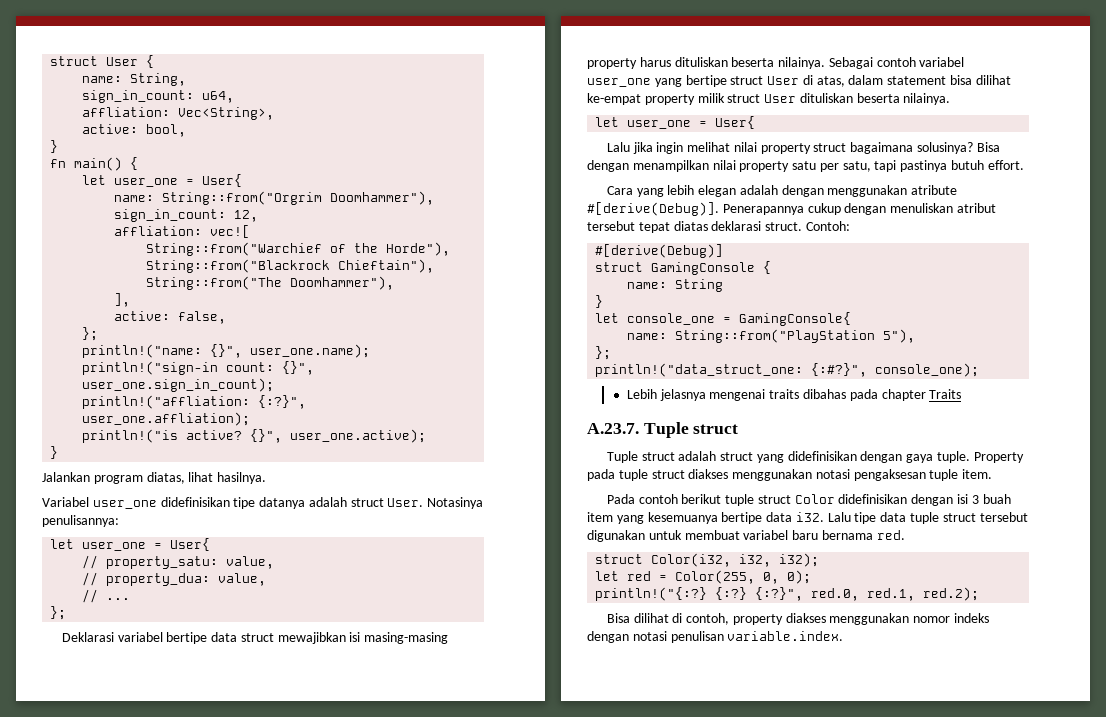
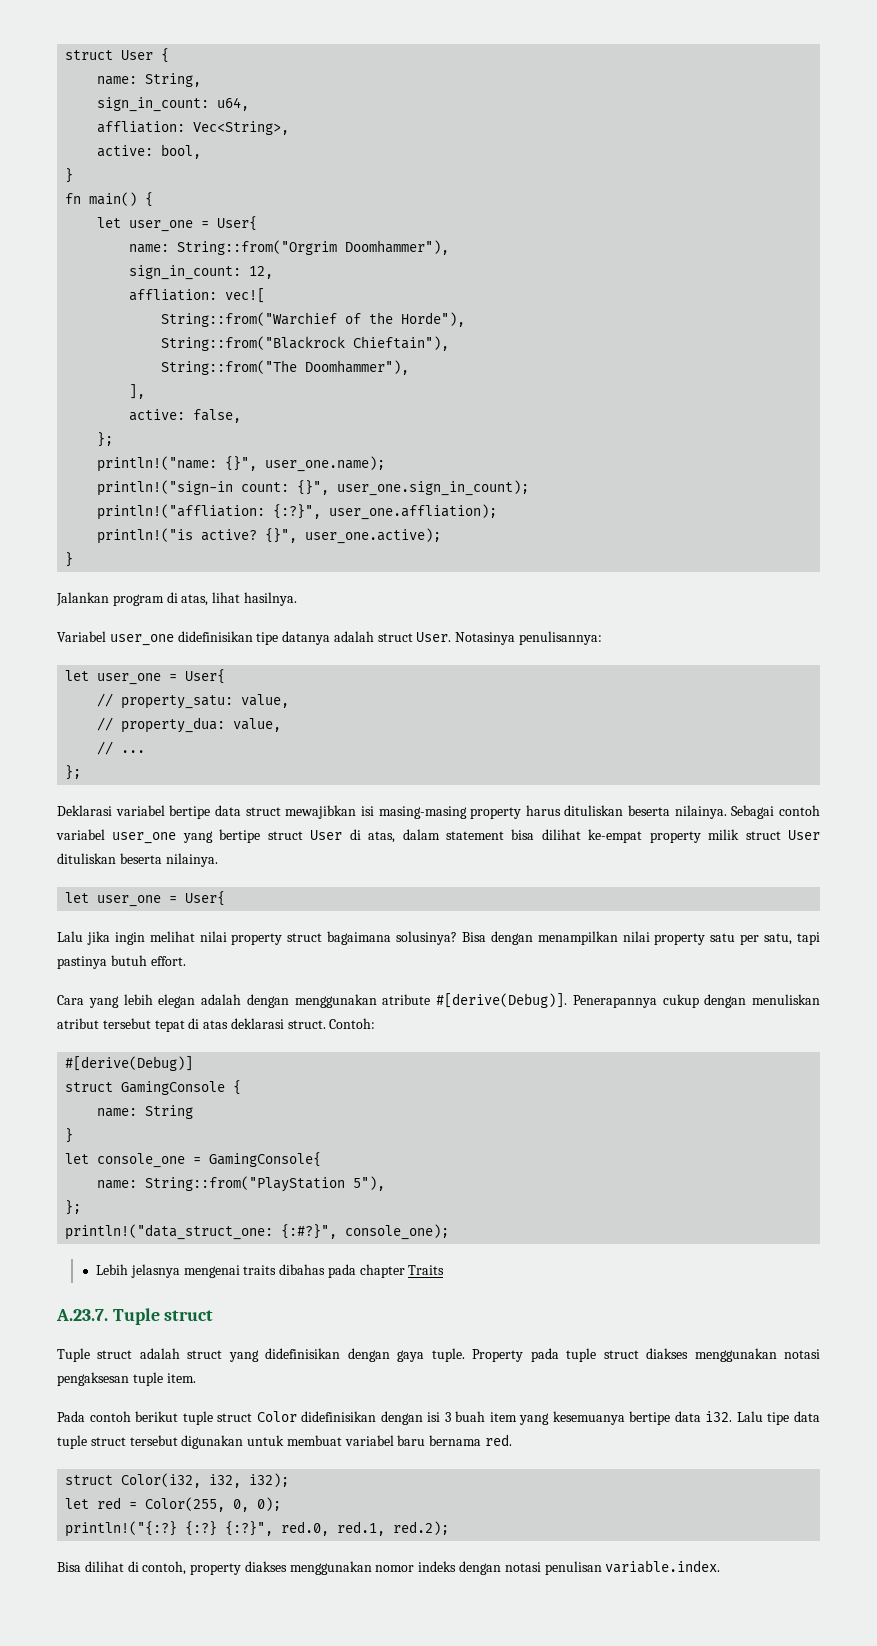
- Jalankan program diatas, lihat hasilnya.
+ Jalankan program di atas, lihat hasilnya.
- Penerapannya cukup dengan menuliskan atribut tersebut tepat diatas deklarasi struct.
+ Penerapannya cukup dengan menuliskan atribut tersebut tepat di atas deklarasi struct.

